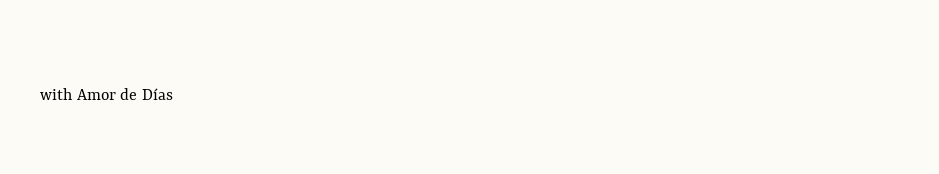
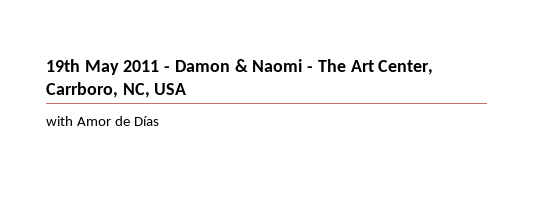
+ 19th May 2011 - Damon & Naomi - The Art Center, Carrboro, NC, USA

